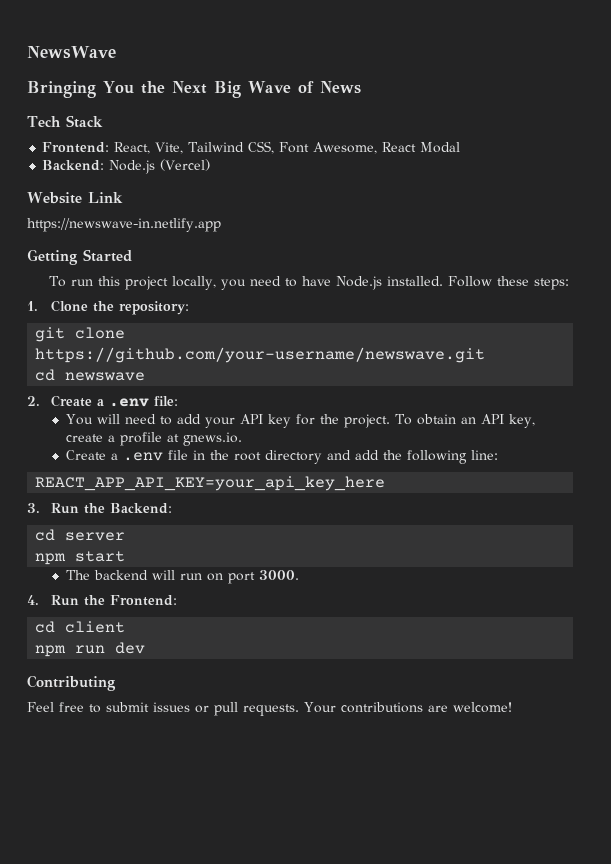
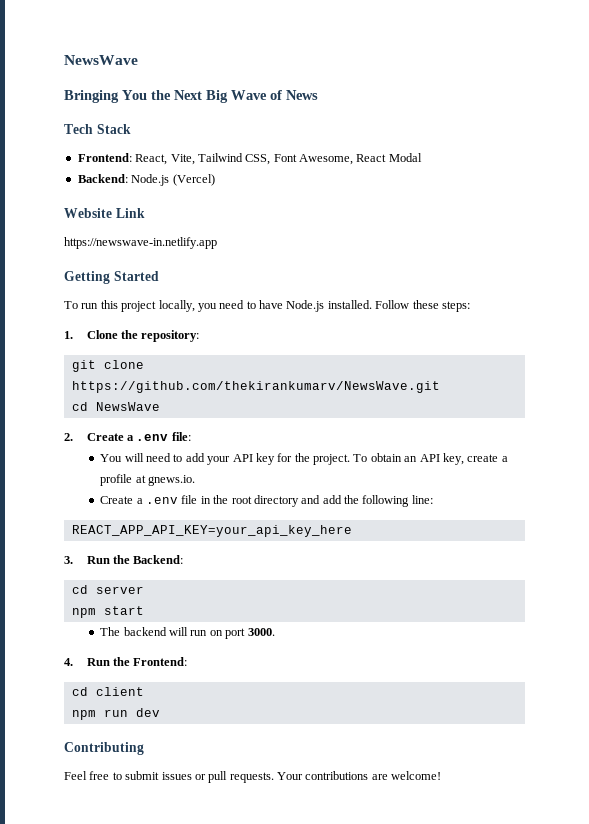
- git clone https://github.com/your-username/newswave.git
- cd newswave
+ git clone https://github.com/thekirankumarv/NewsWave.git
+ cd NewsWave

